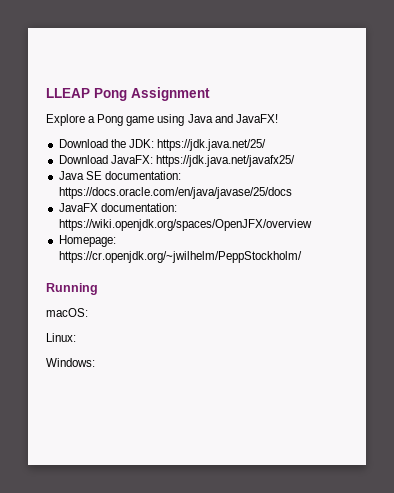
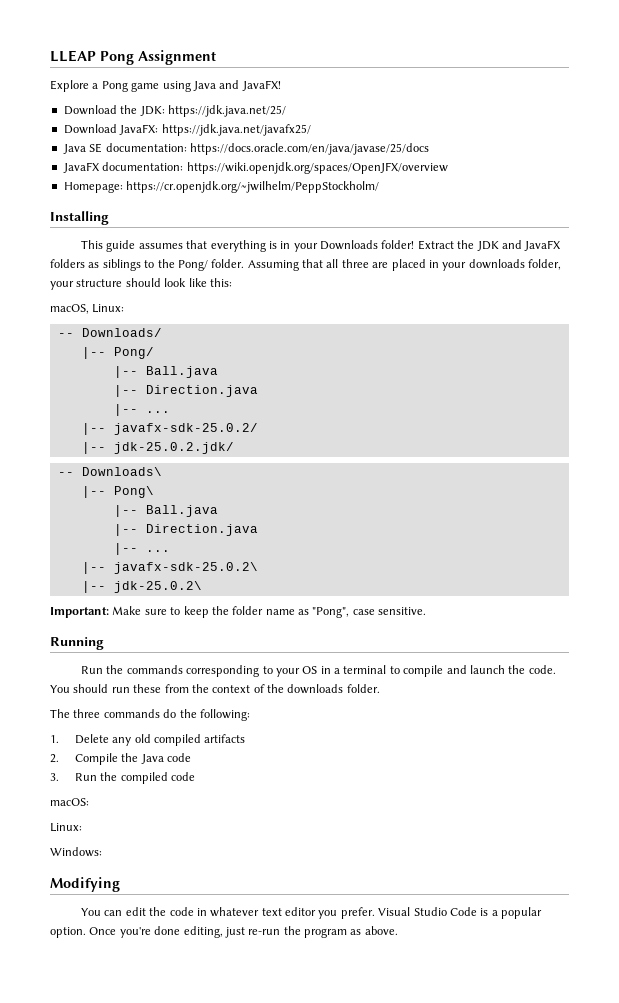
+ Installing
+ This guide assumes that everything is in your Downloads folder! Extract the JDK and JavaFX folders as siblings to the Pong/ folder. Assuming that all three are placed in your downloads folder, your structure should look like this:
+ macOS, Linux:
+ -- Downloads/
+ |-- Pong/
+ |-- Ball.java
+ |-- Direction.java
+ |-- ...
+ |-- javafx-sdk-25.0.2/
+ |-- jdk-25.0.2.jdk/
+ -- Downloads\
+ |-- Pong\
+ |-- Ball.java
+ |-- Direction.java
+ |-- ...
+ |-- javafx-sdk-25.0.2\
+ |-- jdk-25.0.2\
+ Important: Make sure to keep the folder name as "Pong", case sensitive.
  Running
+ Run the commands corresponding to your OS in a terminal to compile and launch the code. You should run these from the context of the downloads folder.
+ The three commands do the following:
+ 1. Delete any old compiled artifacts
+ 2. Compile the Java code
+ 3. Run the compiled code
  macOS:
  Linux:
  Windows:
+ Modifying
+ You can edit the code in whatever text editor you prefer. Visual Studio Code is a popular option. Once you're done editing, just re-run the program as above.

